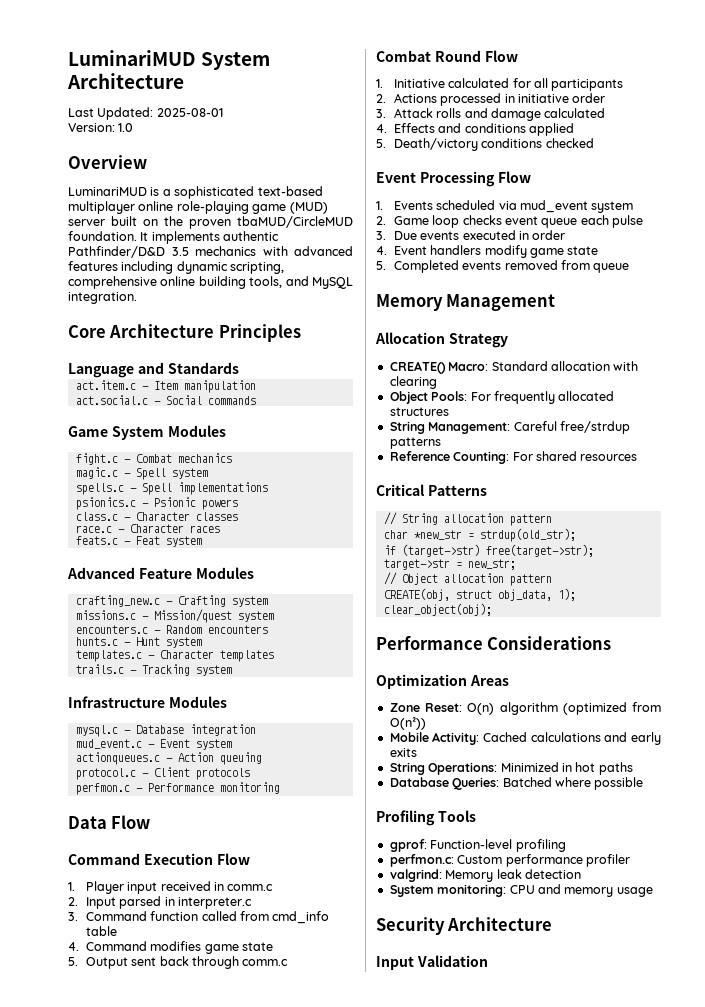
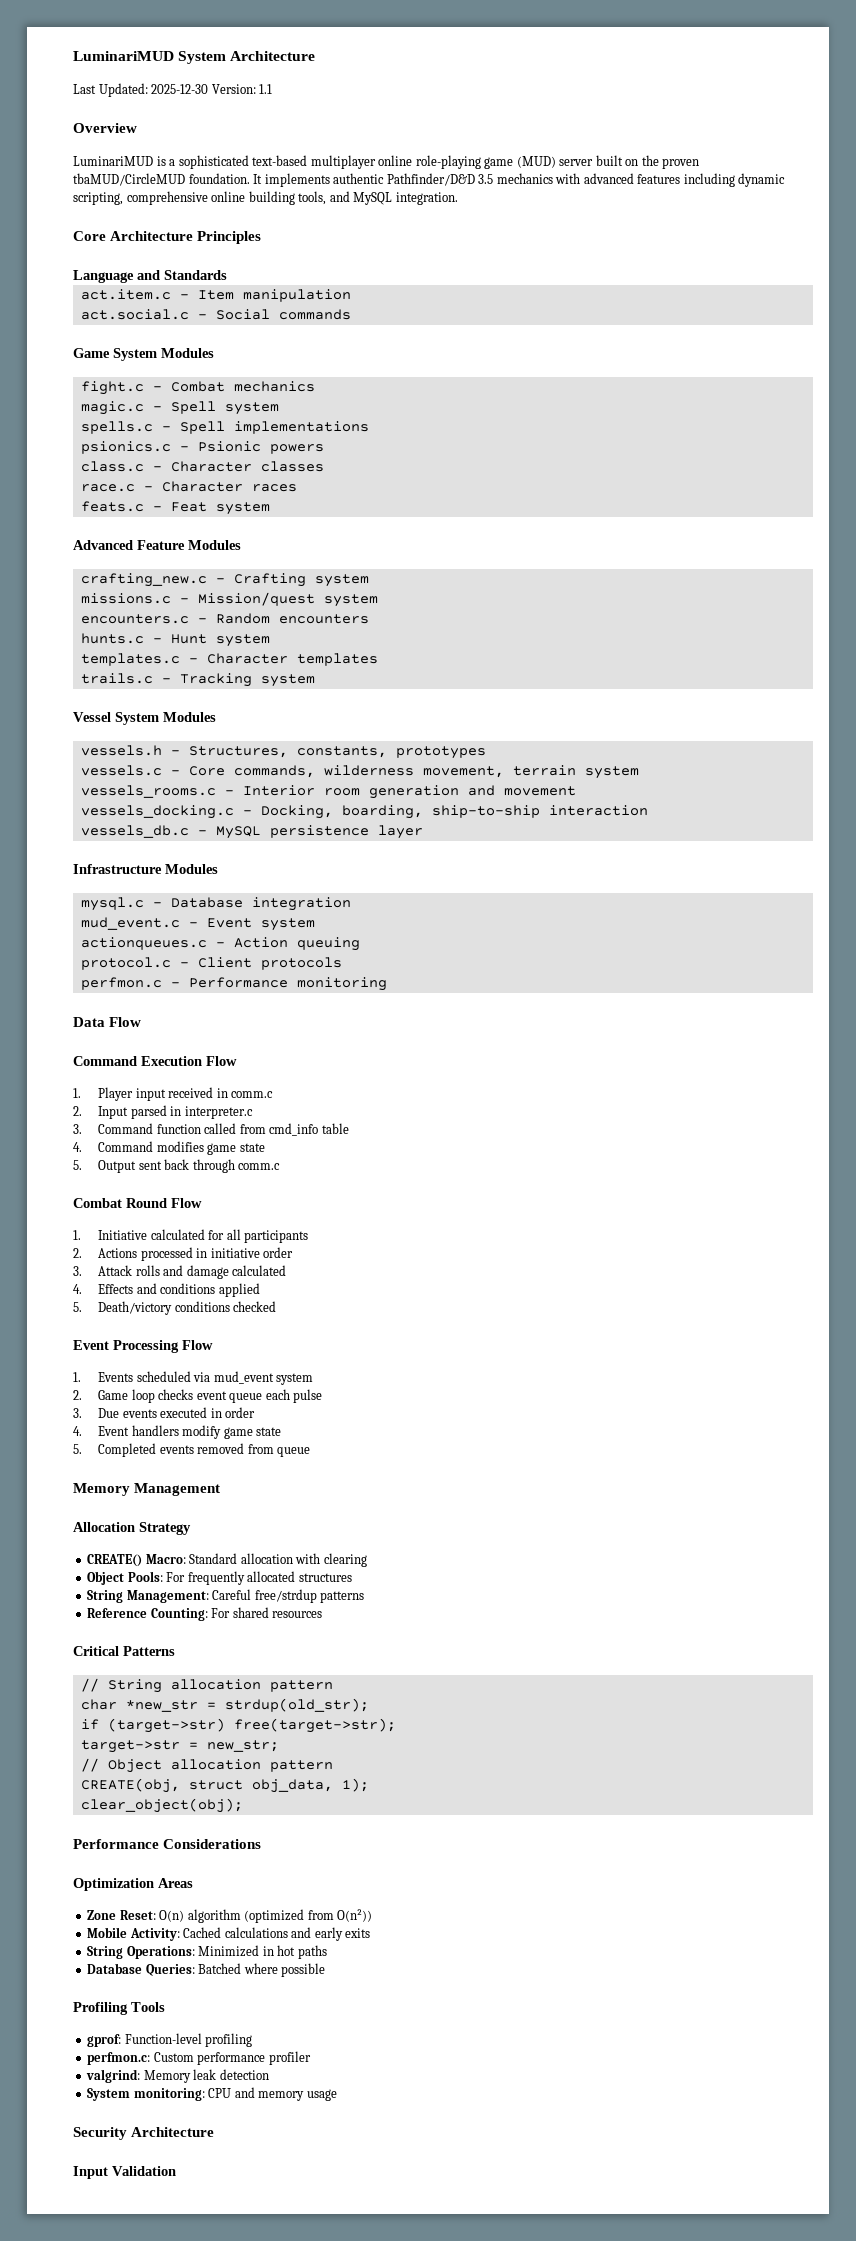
- Last Updated: 2025-08-01
- Version: 1.0
+ Last Updated: 2025-12-30 Version: 1.1
+ Vessel System Modules
+ vessels.h - Structures, constants, prototypes
+ vessels.c - Core commands, wilderness movement, terrain system
+ vessels_rooms.c - Interior room generation and movement
+ vessels_docking.c - Docking, boarding, ship-to-ship interaction
+ vessels_db.c - MySQL persistence layer

